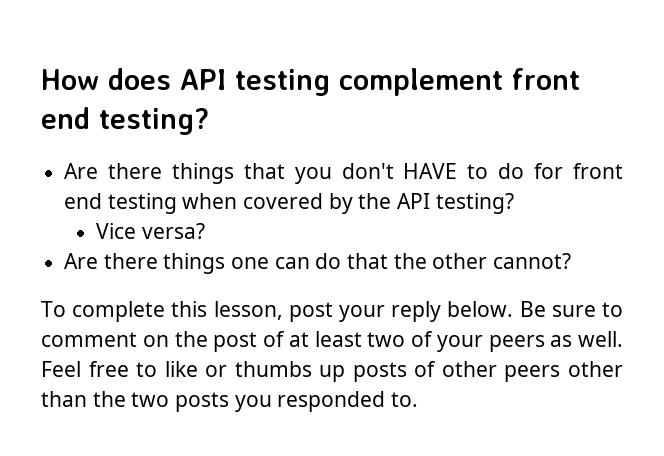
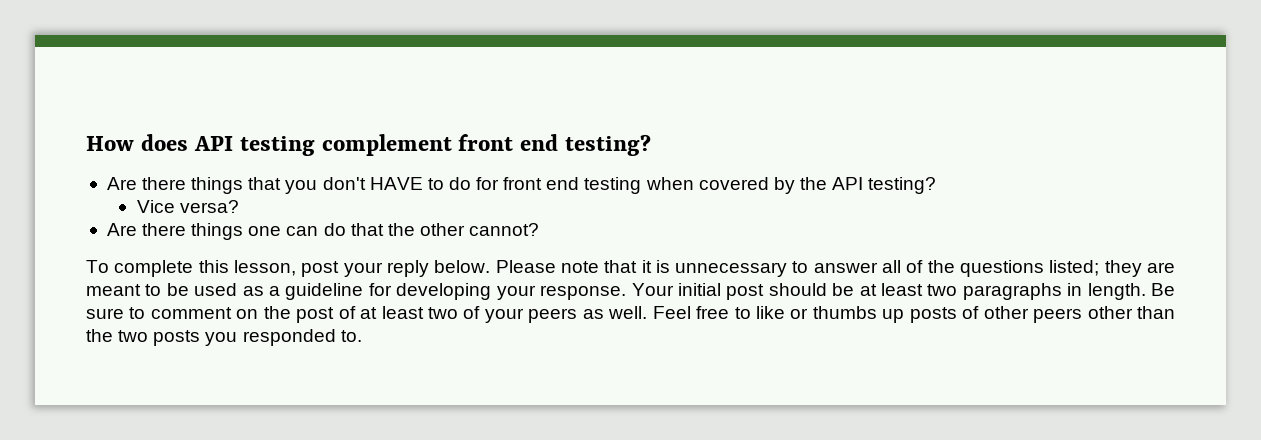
+ Please note that it is unnecessary to answer all of the questions listed; they are meant to be used as a guideline for developing your response. Your initial post should be at least two paragraphs in length.

